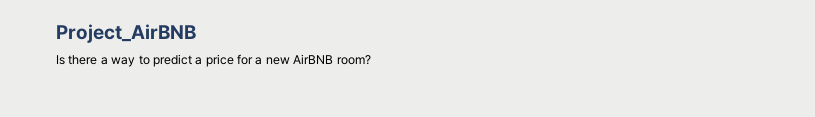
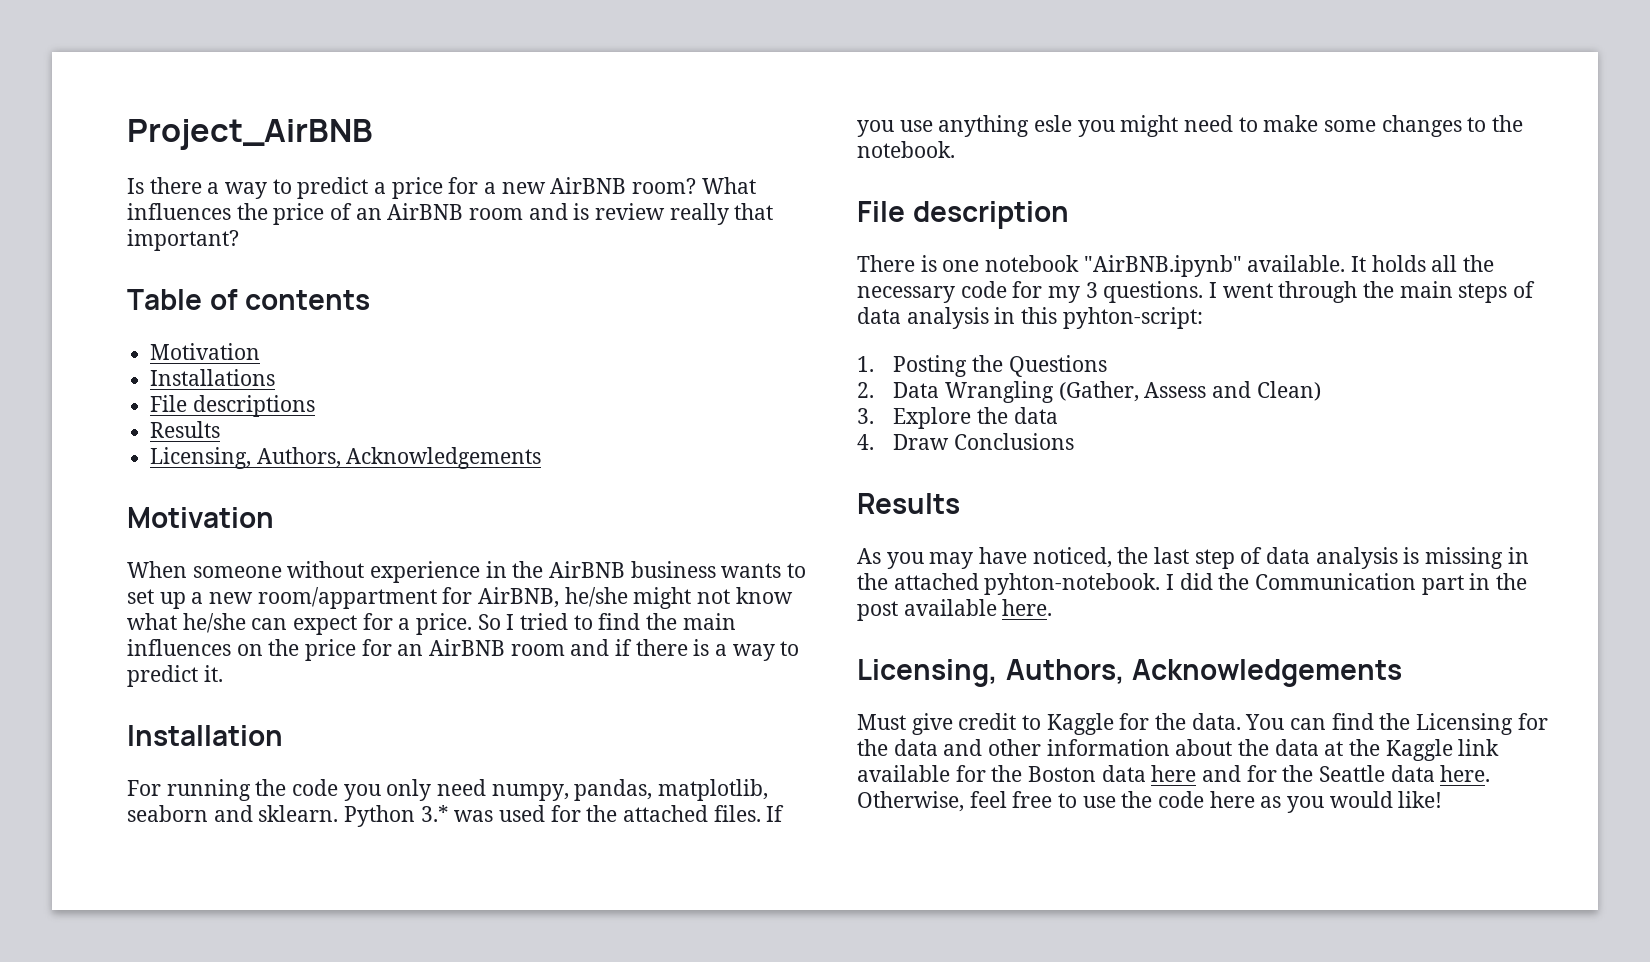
+ What influences the price of an AirBNB room and is review really that important?
+ Table of contents
+ Motivation
+ Installations
+ File descriptions
+ Results
+ Licensing, Authors, Acknowledgements
+ Motivation
+ When someone without experience in the AirBNB business wants to set up a new room/appartment for AirBNB, he/she might not know what he/she can expect for a price. So I tried to find the main influences on the price for an AirBNB room and if there is a way to predict it.
+ Installation
+ For running the code you only need numpy, pandas, matplotlib, seaborn and sklearn. Python 3.* was used for the attached files. If you use anything esle you might need to make some changes to the notebook.
+ File description
+ There is one notebook "AirBNB.ipynb" available. It holds all the necessary code for my 3 questions. I went through the main steps of data analysis in this pyhton-script:
+ 1. Posting the Questions
+ 2. Data Wrangling (Gather, Assess and Clean)
+ 3. Explore the data
+ 4. Draw Conclusions
+ Results
+ As you may have noticed, the last step of data analysis is missing in the attached pyhton-notebook. I did the Communication part in the post available here.
+ Licensing, Authors, Acknowledgements
+ Must give credit to Kaggle for the data. You can find the Licensing for the data and other information about the data at the Kaggle link available for the Boston data here and for the Seattle data here. Otherwise, feel free to use the code here as you would like!

